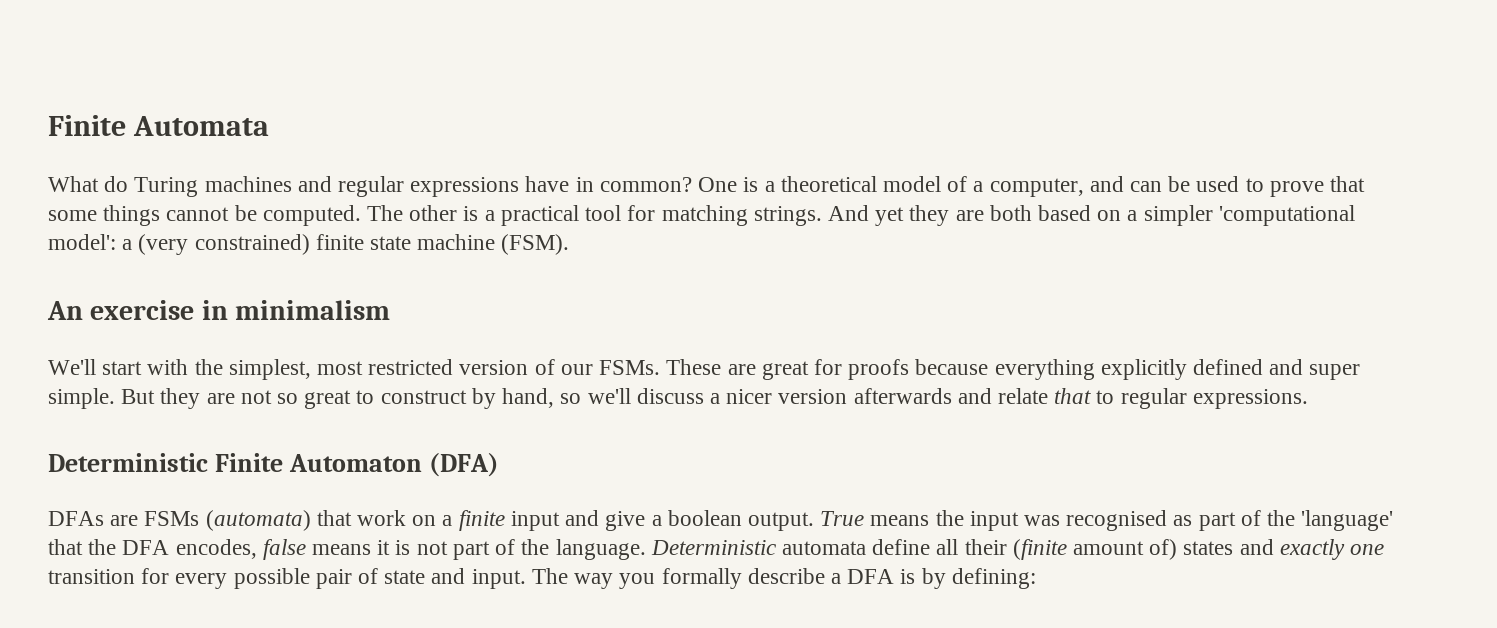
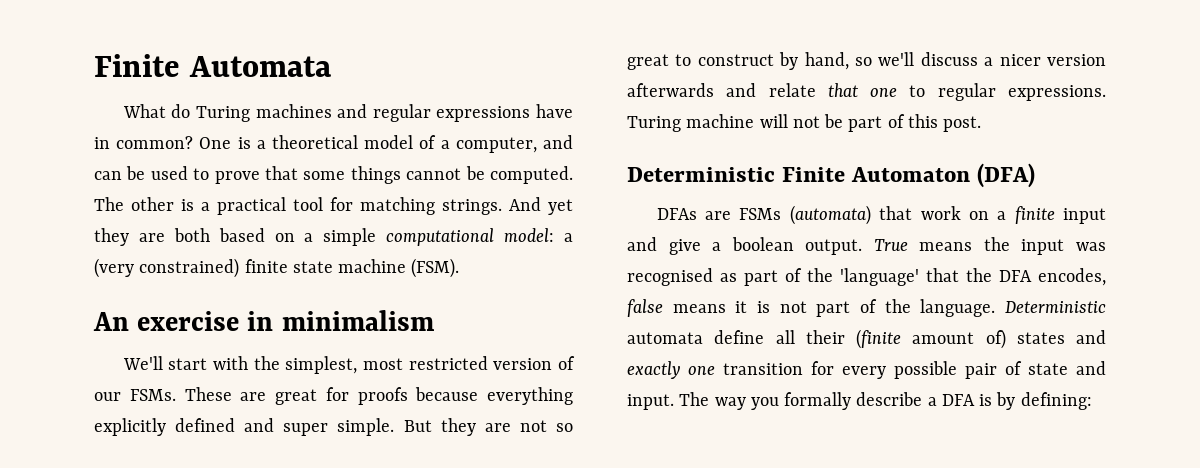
- And yet they are both based on a simpler 'computational model': a (very constrained) finite state machine (FSM).
+ And yet they are both based on a simple computational model: a (very constrained) finite state machine (FSM).
- But they are not so great to construct by hand, so we'll discuss a nicer version afterwards and relate that to regular expressions.
+ But they are not so great to construct by hand, so we'll discuss a nicer version afterwards and relate that one to regular expressions. Turing machine will not be part of this post.

